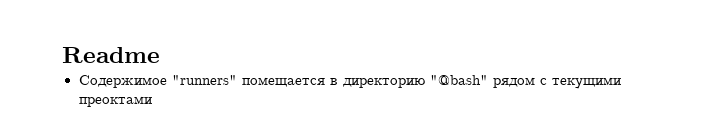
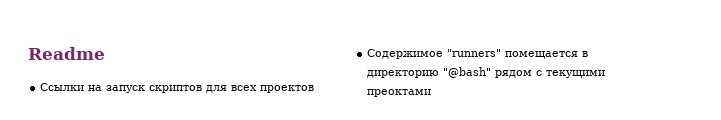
+ Ссылки на запуск скриптов для всех проектов

